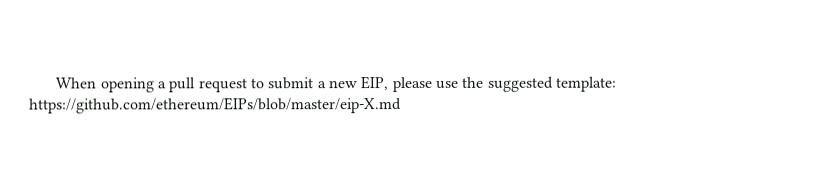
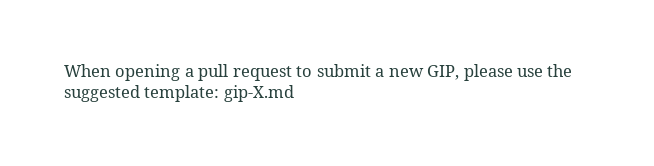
- When opening a pull request to submit a new EIP, please use the suggested template: https://github.com/ethereum/EIPs/blob/master/eip-X.md
+ When opening a pull request to submit a new GIP, please use the suggested template: gip-X.md

